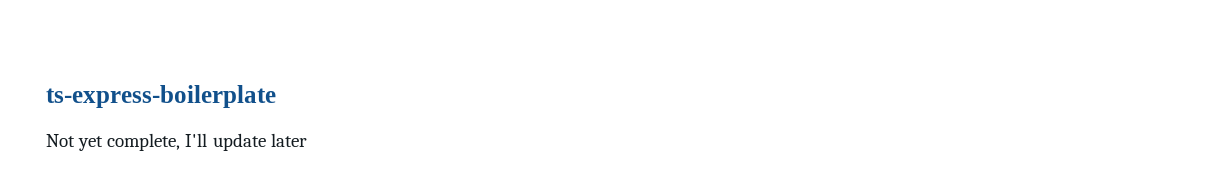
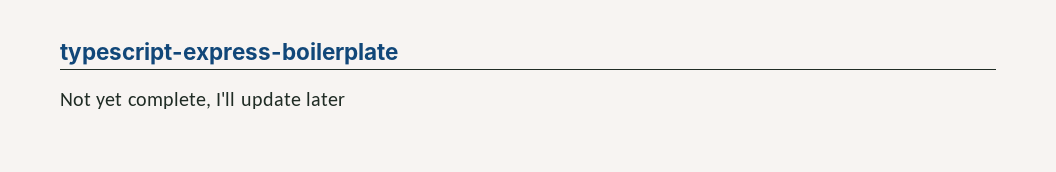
- ts-express-boilerplate
+ typescript-express-boilerplate

